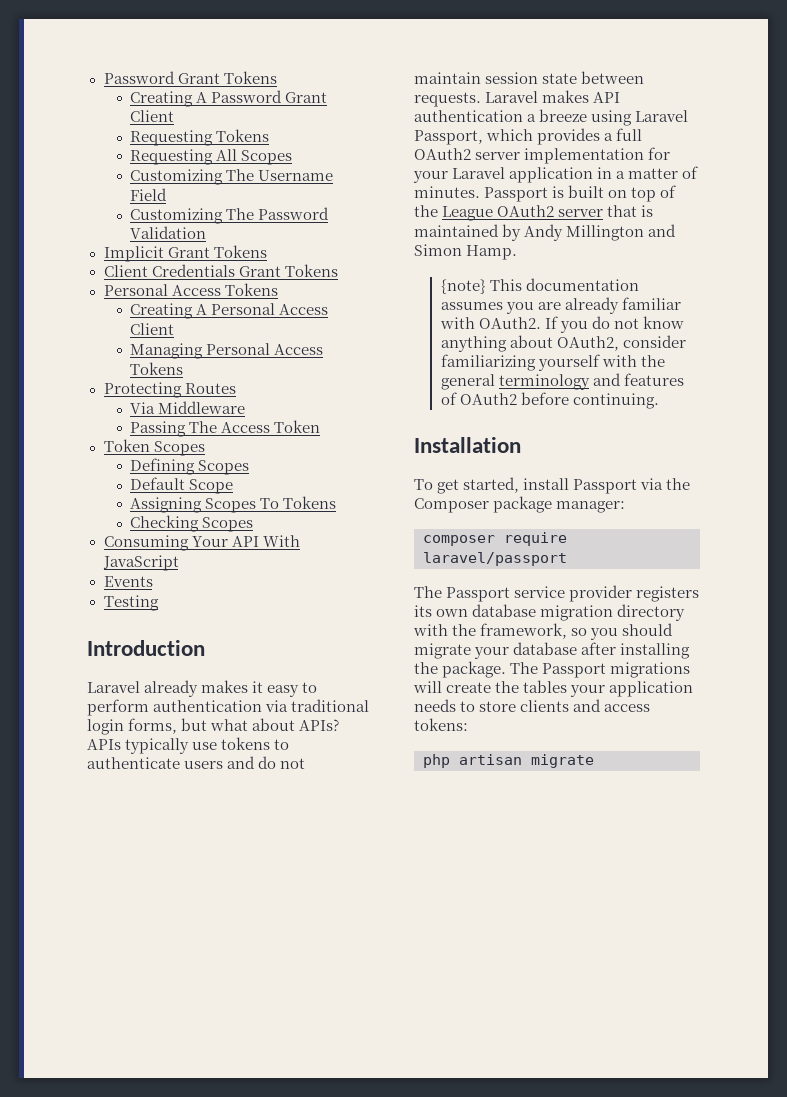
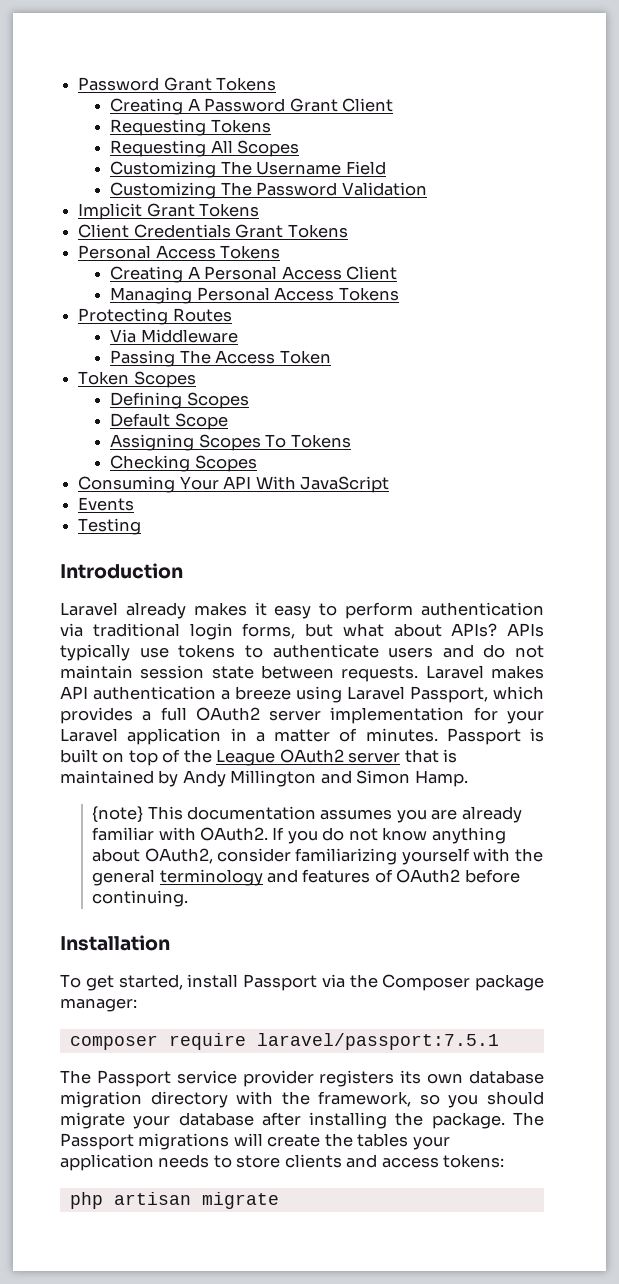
- composer require laravel/passport
+ composer require laravel/passport:7.5.1

